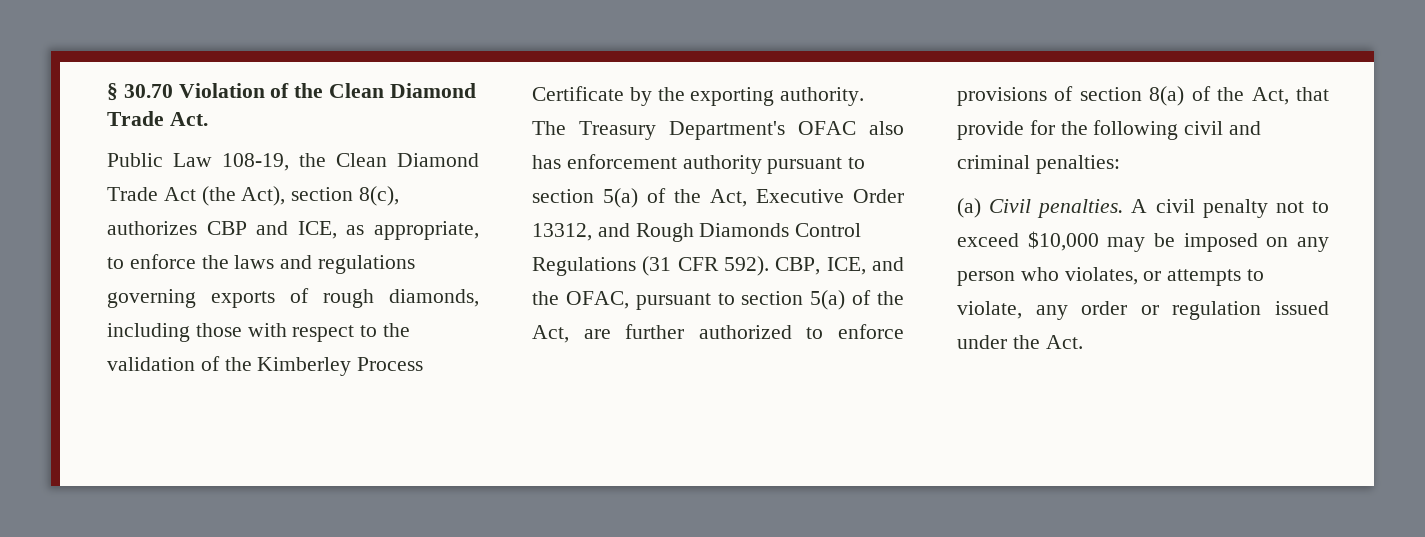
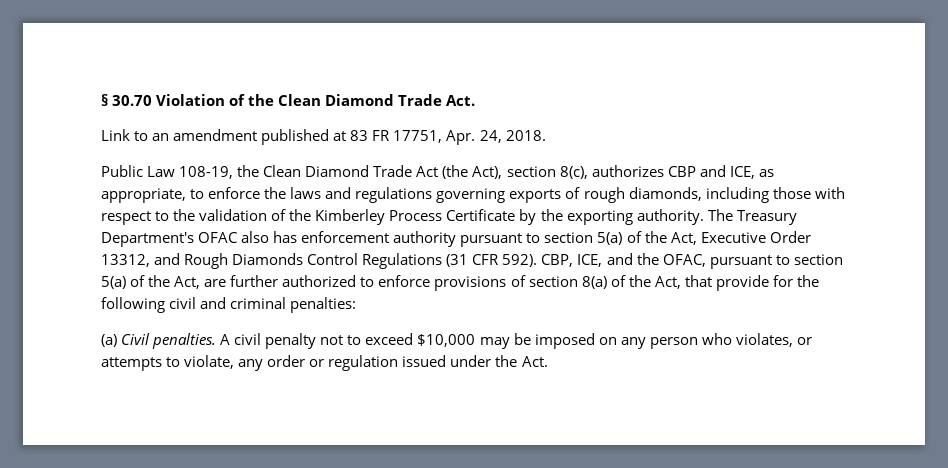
+ Link to an amendment published at 83 FR 17751, Apr. 24, 2018.

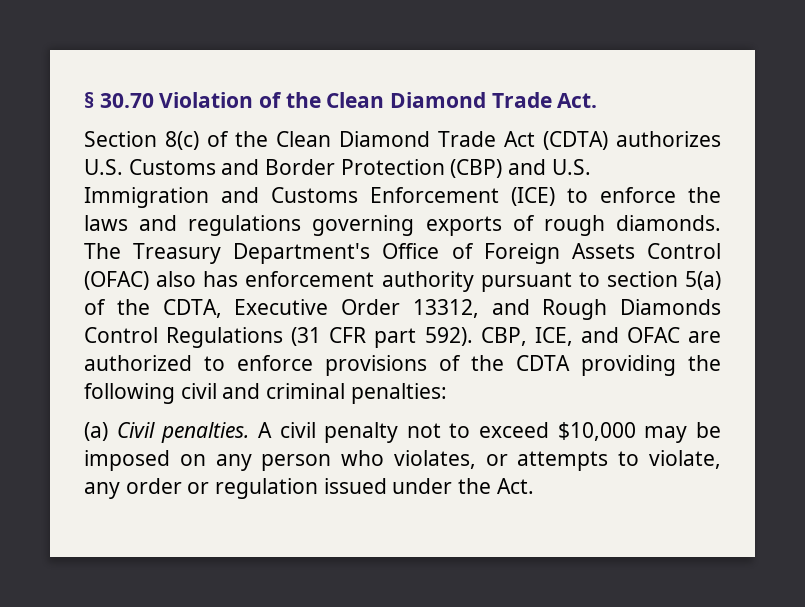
- Link to an amendment published at 83 FR 17751, Apr. 24, 2018.
- Public Law 108-19, the Clean Diamond Trade Act (the Act), section 8(c), authorizes CBP and ICE, as appropriate, to enforce the laws and regulations governing exports of rough diamonds, including those with respect to the validation of the Kimberley Process Certificate by the exporting authority. The Treasury Department's OFAC also has enforcement authority pursuant to section 5(a) of the Act, Executive Order 13312, and Rough Diamonds Control Regulations (31 CFR 592).
+ Section 8(c) of the Clean Diamond Trade Act (CDTA) authorizes U.S. Customs and Border Protection (CBP) and U.S. Immigration and Customs Enforcement (ICE) to enforce the laws and regulations governing exports of rough diamonds. The Treasury Department's Office of Foreign Assets Control (OFAC) also has enforcement authority pursuant to section 5(a) of the CDTA, Executive Order 13312, and Rough Diamonds Control Regulations (31 CFR part 592).
- CBP, ICE, and the OFAC, pursuant to section 5(a) of the Act, are further authorized to enforce provisions of section 8(a) of the Act, that provide for the following civil and criminal penalties:
+ CBP, ICE, and OFAC are authorized to enforce provisions of the CDTA providing the following civil and criminal penalties:

